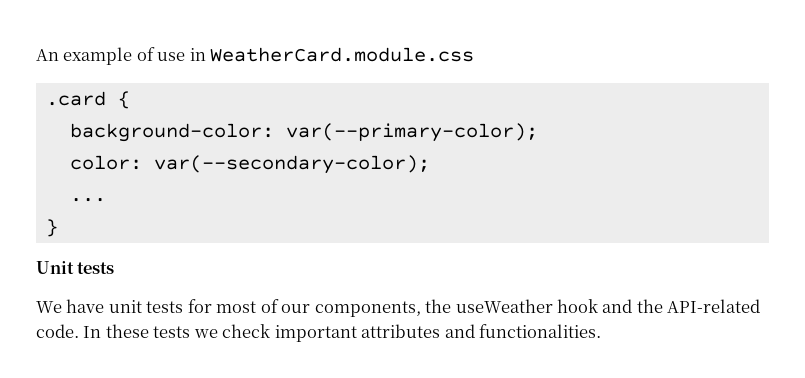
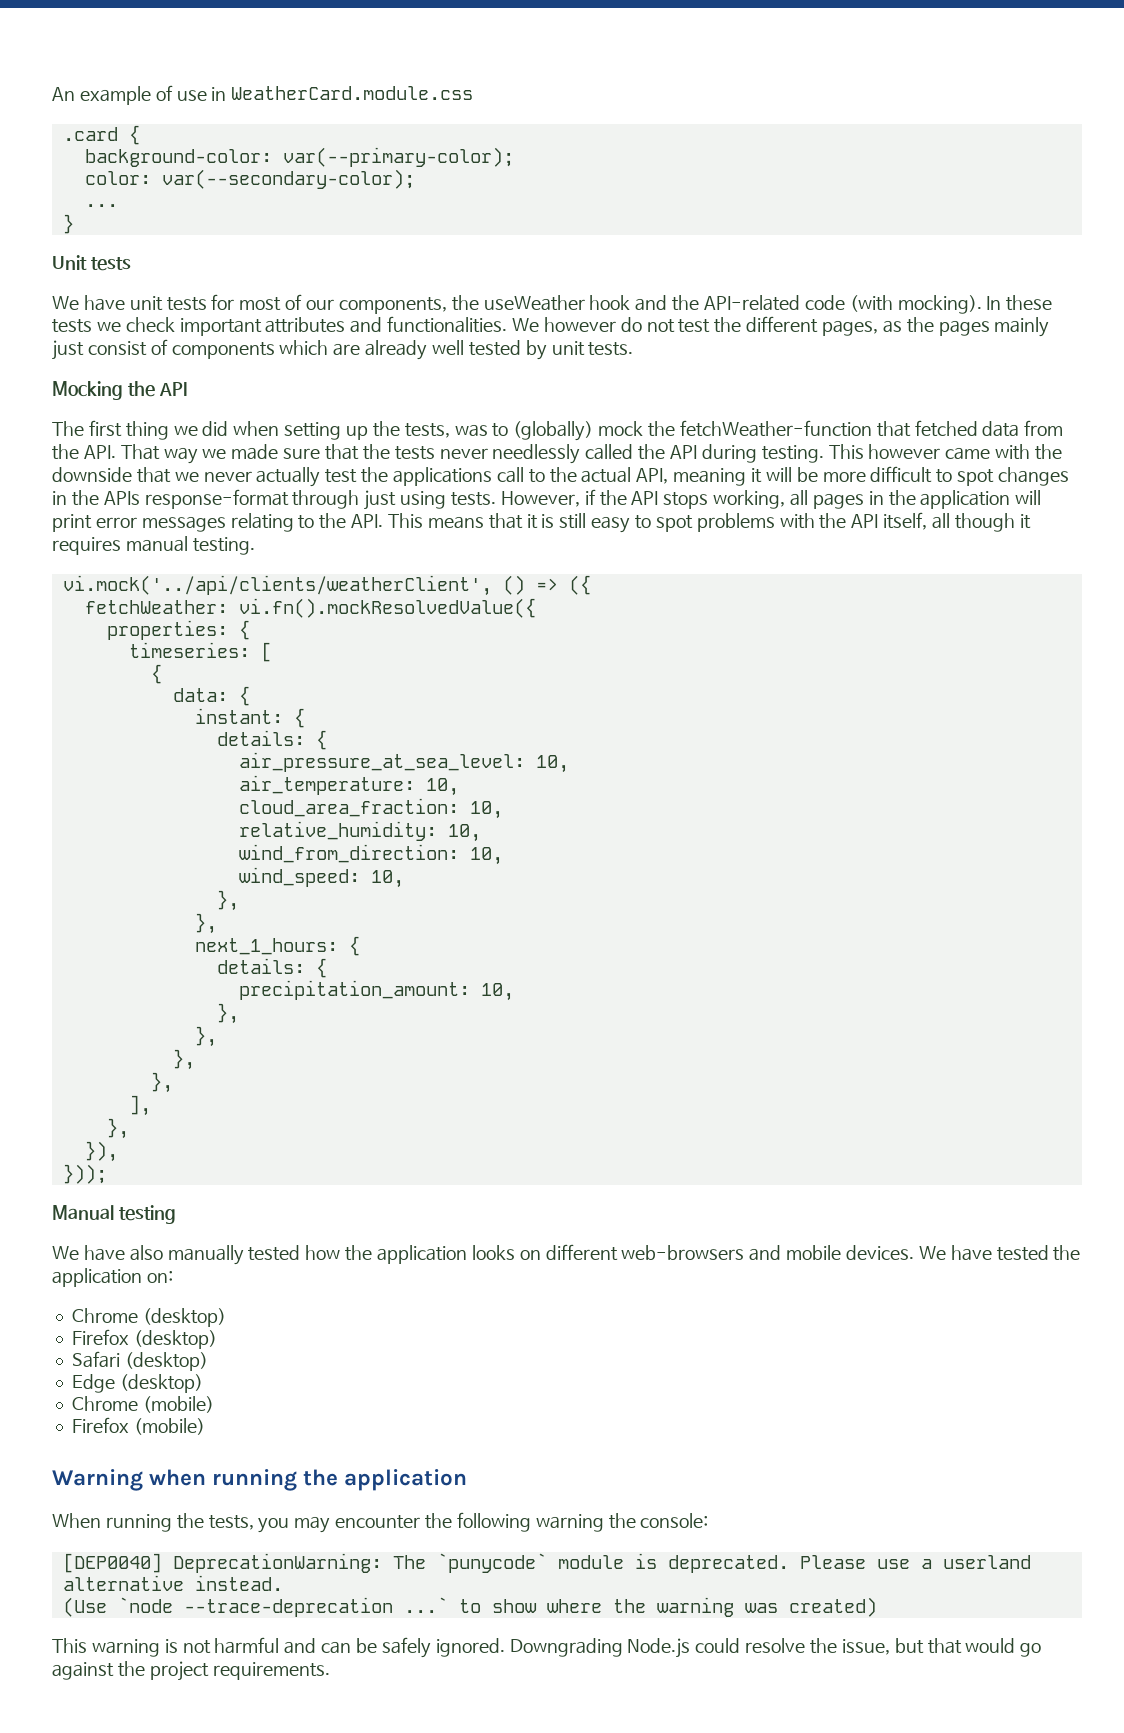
- We have unit tests for most of our components, the useWeather hook and the API-related code.
+ We have unit tests for most of our components, the useWeather hook and the API-related code (with mocking).
+ We however do not test the different pages, as the pages mainly just consist of components which are already well tested by unit tests.
+ Mocking the API
+ The first thing we did when setting up the tests, was to (globally) mock the fetchWeather-function that fetched data from the API. That way we made sure that the tests never needlessly called the API during testing. This however came with the downside that we never actually test the applications call to the actual API, meaning it will be more difficult to spot changes in the APIs response-format through just using tests. However, if the API stops working, all pages in the application will print error messages relating to the API. This means that it is still easy to spot problems with the API itself, all though it requires manual testing.
+ vi.mock('../api/clients/weatherClient', () => ({
+ fetchWeather: vi.fn().mockResolvedValue({
+ properties: {
+ timeseries: [
+ {
+ data: {
+ instant: {
+ details: {
+ air_pressure_at_sea_level: 10,
+ air_temperature: 10,
+ cloud_area_fraction: 10,
+ relative_humidity: 10,
+ wind_from_direction: 10,
+ wind_speed: 10,
+ },
+ },
+ next_1_hours: {
+ details: {
+ precipitation_amount: 10,
+ },
+ },
+ },
+ },
+ ],
+ },
+ }),
+ }));
+ Manual testing
+ We have also manually tested how the application looks on different web-browsers and mobile devices. We have tested the application on:
+ Chrome (desktop)
+ Firefox (desktop)
+ Safari (desktop)
+ Edge (desktop)
+ Chrome (mobile)
+ Firefox (mobile)
+ Warning when running the application
+ When running the tests, you may encounter the following warning the console:
+ [DEP0040] DeprecationWarning: The `punycode` module is deprecated. Please use a userland alternative instead.
+ (Use `node --trace-deprecation ...` to show where the warning was created)
+ This warning is not harmful and can be safely ignored. Downgrading Node.js could resolve the issue, but that would go against the project requirements.

